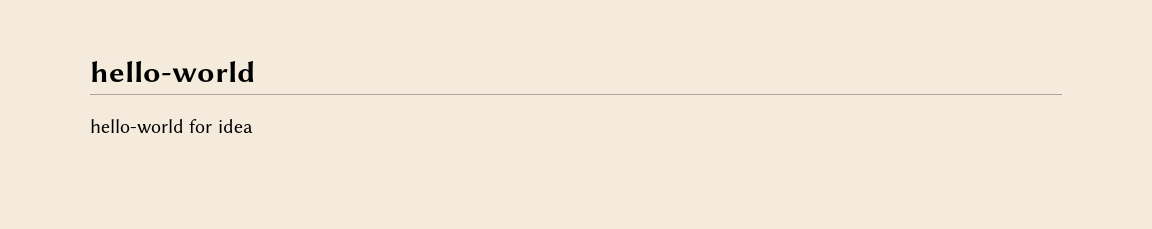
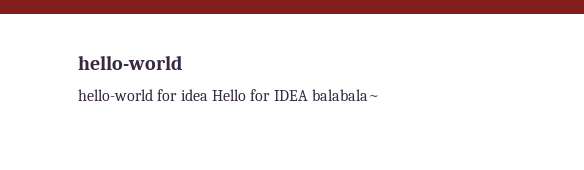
- hello-world for idea
+ hello-world for idea Hello for IDEA balabala~

